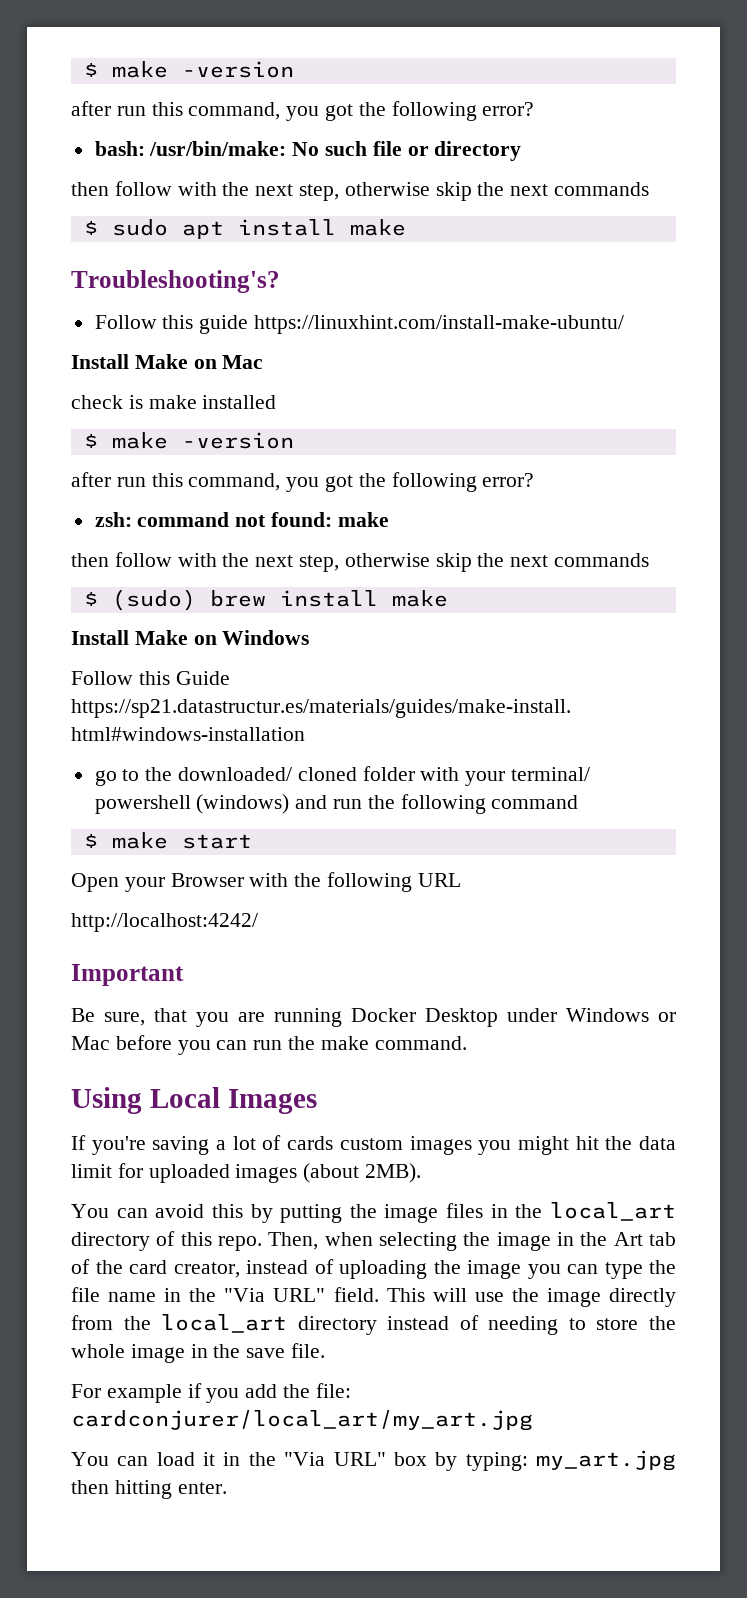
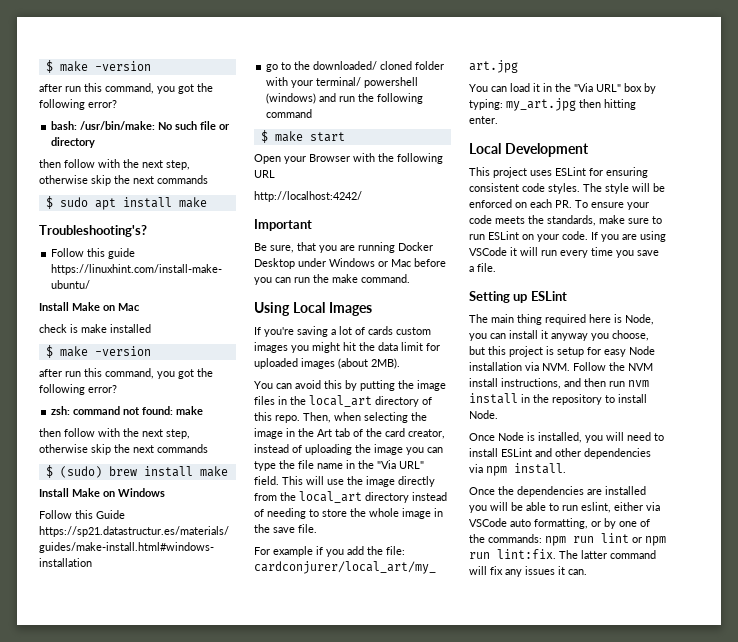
+ Local Development
+ This project uses ESLint for ensuring consistent code styles. The style will be enforced on each PR. To ensure your code meets the standards, make sure to run ESLint on your code. If you are using VSCode it will run every time you save a file.
+ Setting up ESLint
+ The main thing required here is Node, you can install it anyway you choose, but this project is setup for easy Node installation via NVM. Follow the NVM install instructions, and then run nvm install in the repository to install Node.
+ Once Node is installed, you will need to install ESLint and other dependencies via npm install.
+ Once the dependencies are installed you will be able to run eslint, either via VSCode auto formatting, or by one of the commands: npm run lint or npm run lint:fix. The latter command will fix any issues it can.

